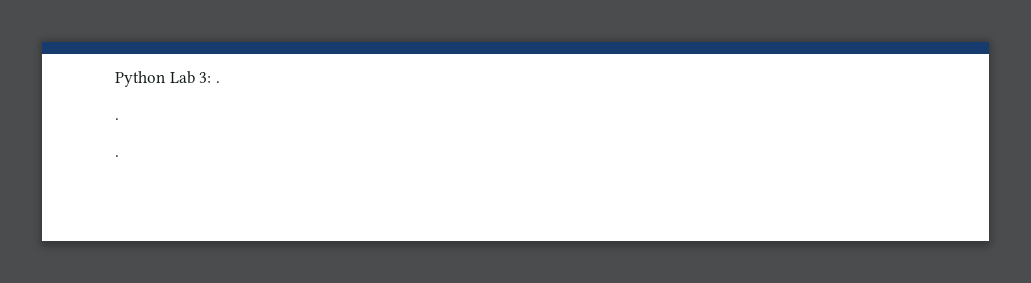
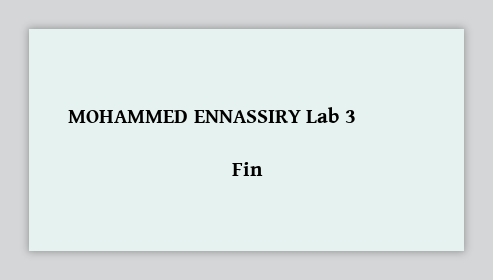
- Python Lab 3: .
- .
- .
+ MOHAMMED ENNASSIRY Lab 3
+ Fin

